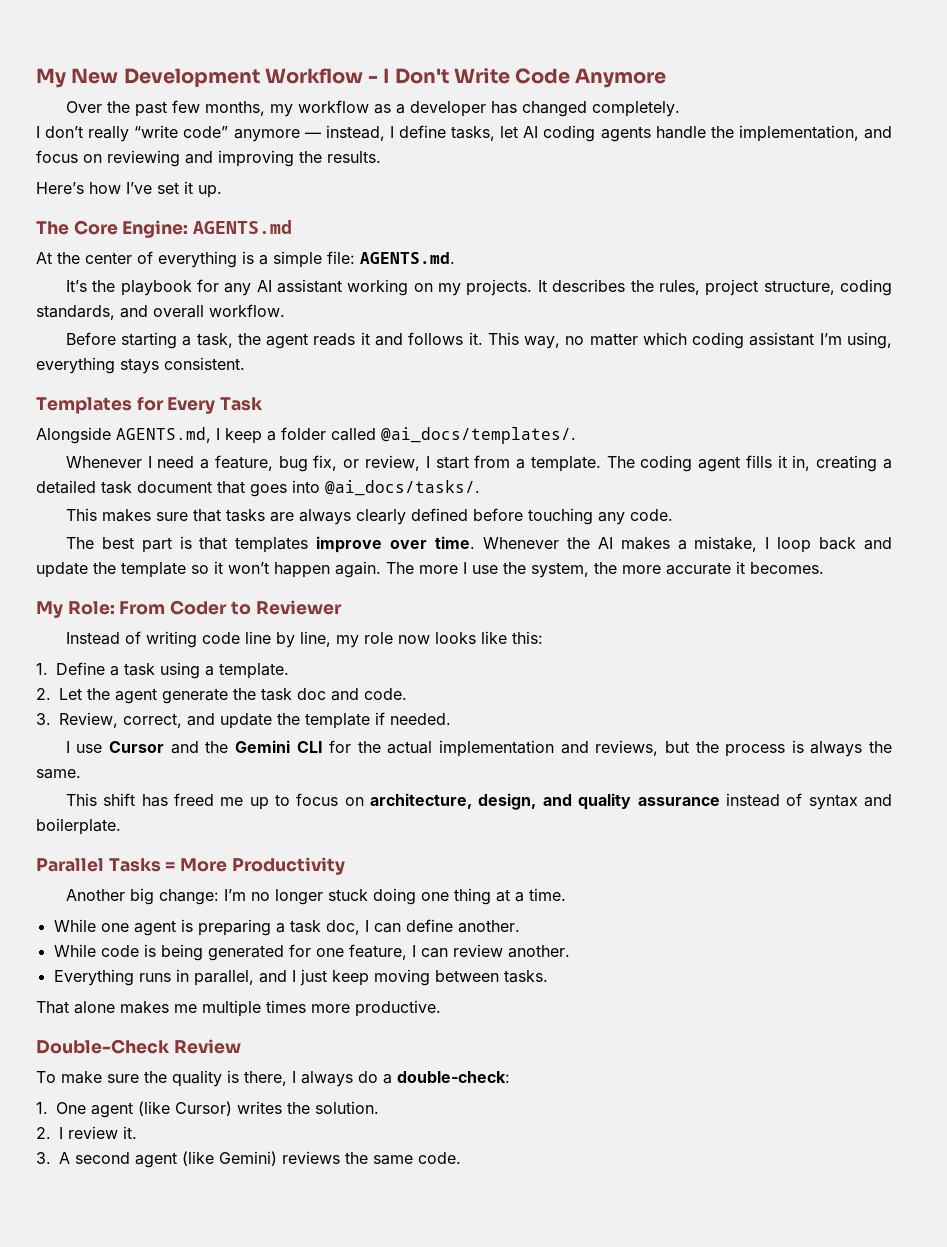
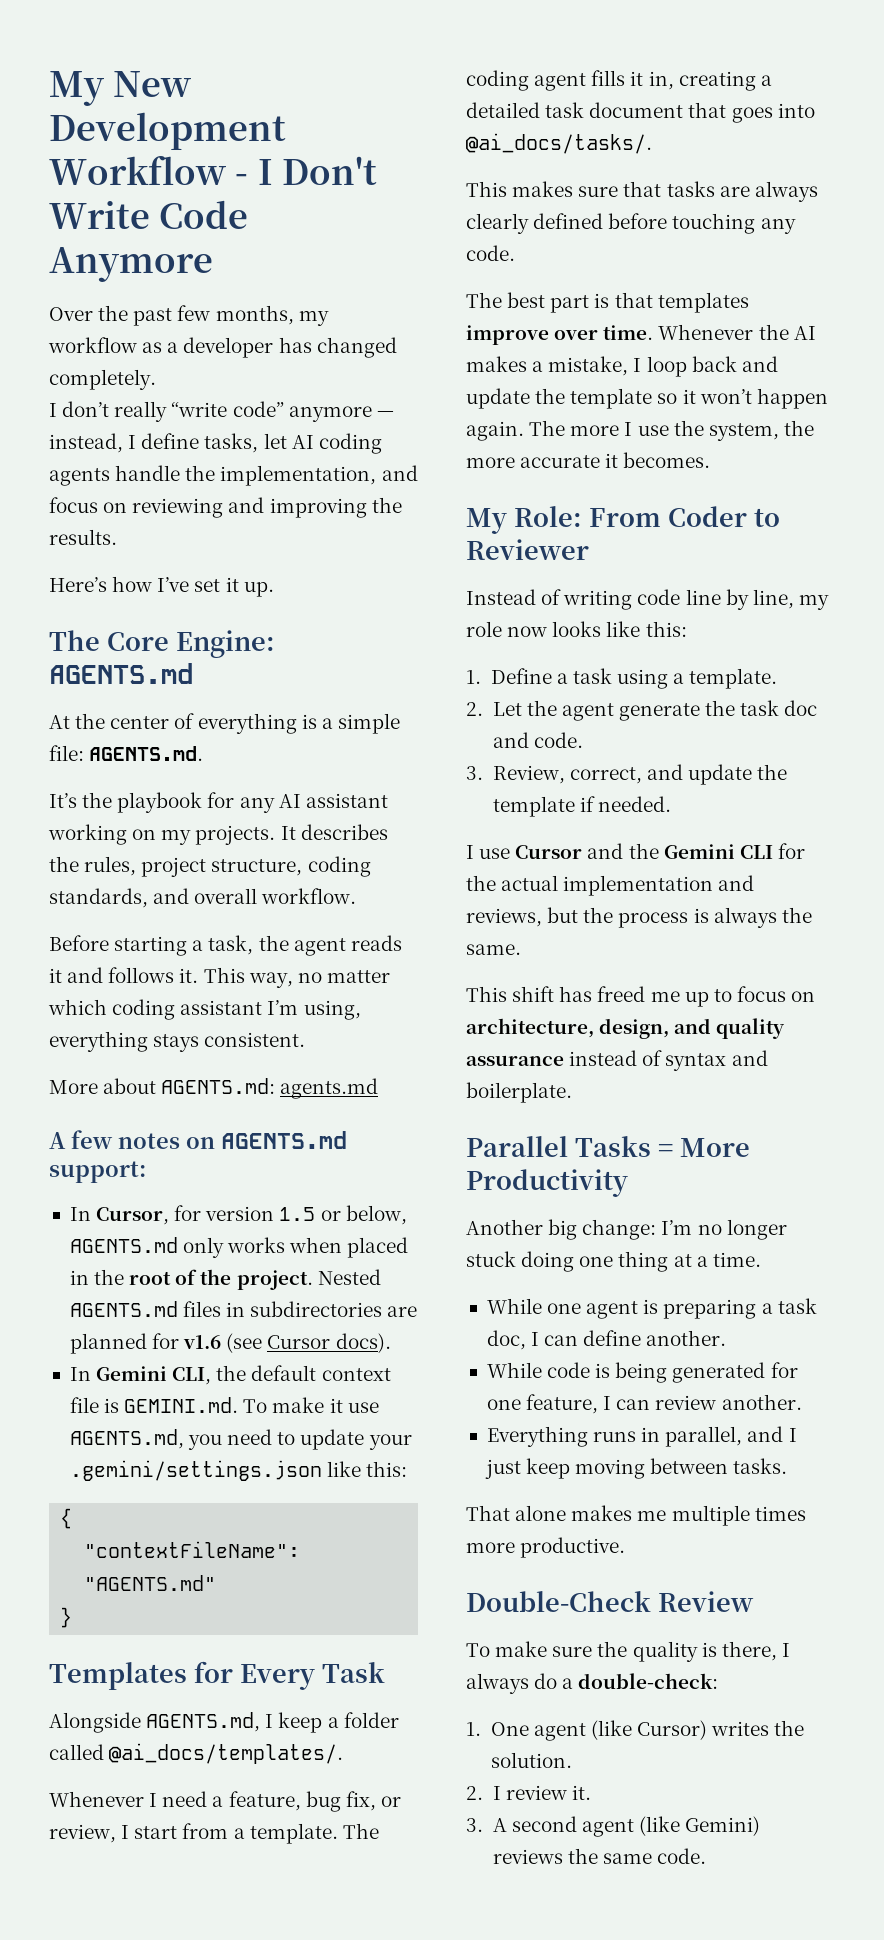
+ More about AGENTS.md: agents.md
+ A few notes on AGENTS.md support:
+ In Cursor, for version 1.5 or below, AGENTS.md only works when placed in the root of the project. Nested AGENTS.md files in subdirectories are planned for v1.6 (see Cursor docs).
+ In Gemini CLI, the default context file is GEMINI.md. To make it use AGENTS.md, you need to update your .gemini/settings.json like this:
+ {
+ "contextFileName": "AGENTS.md"
+ }

